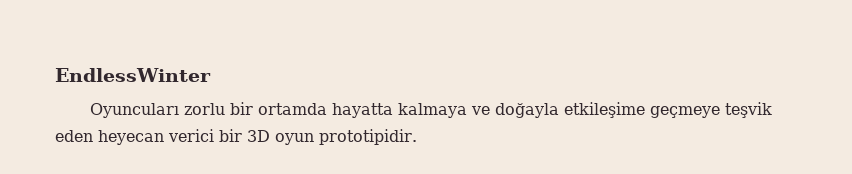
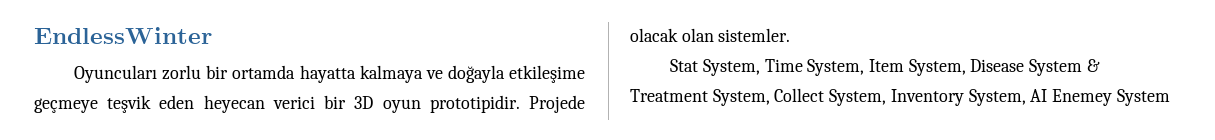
+ Projede olacak olan sistemler.
+ Stat System, Time System, Item System, Disease System & Treatment System, Collect System, Inventory System, AI Enemey System

